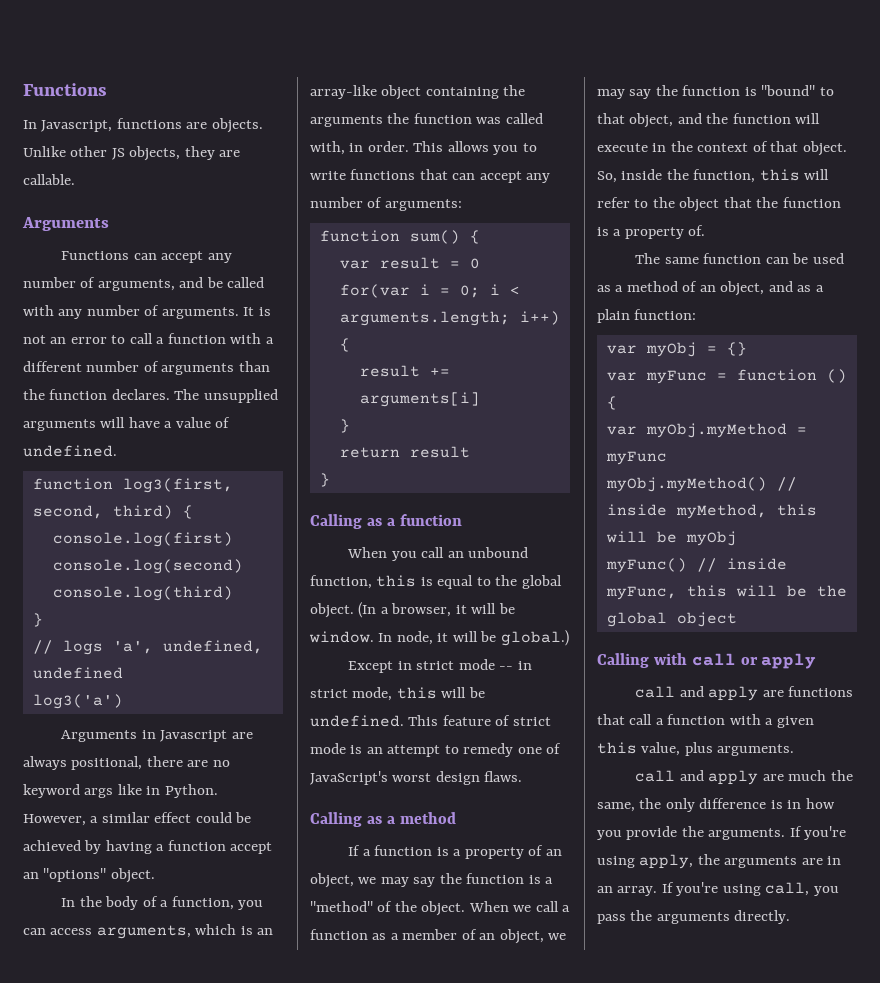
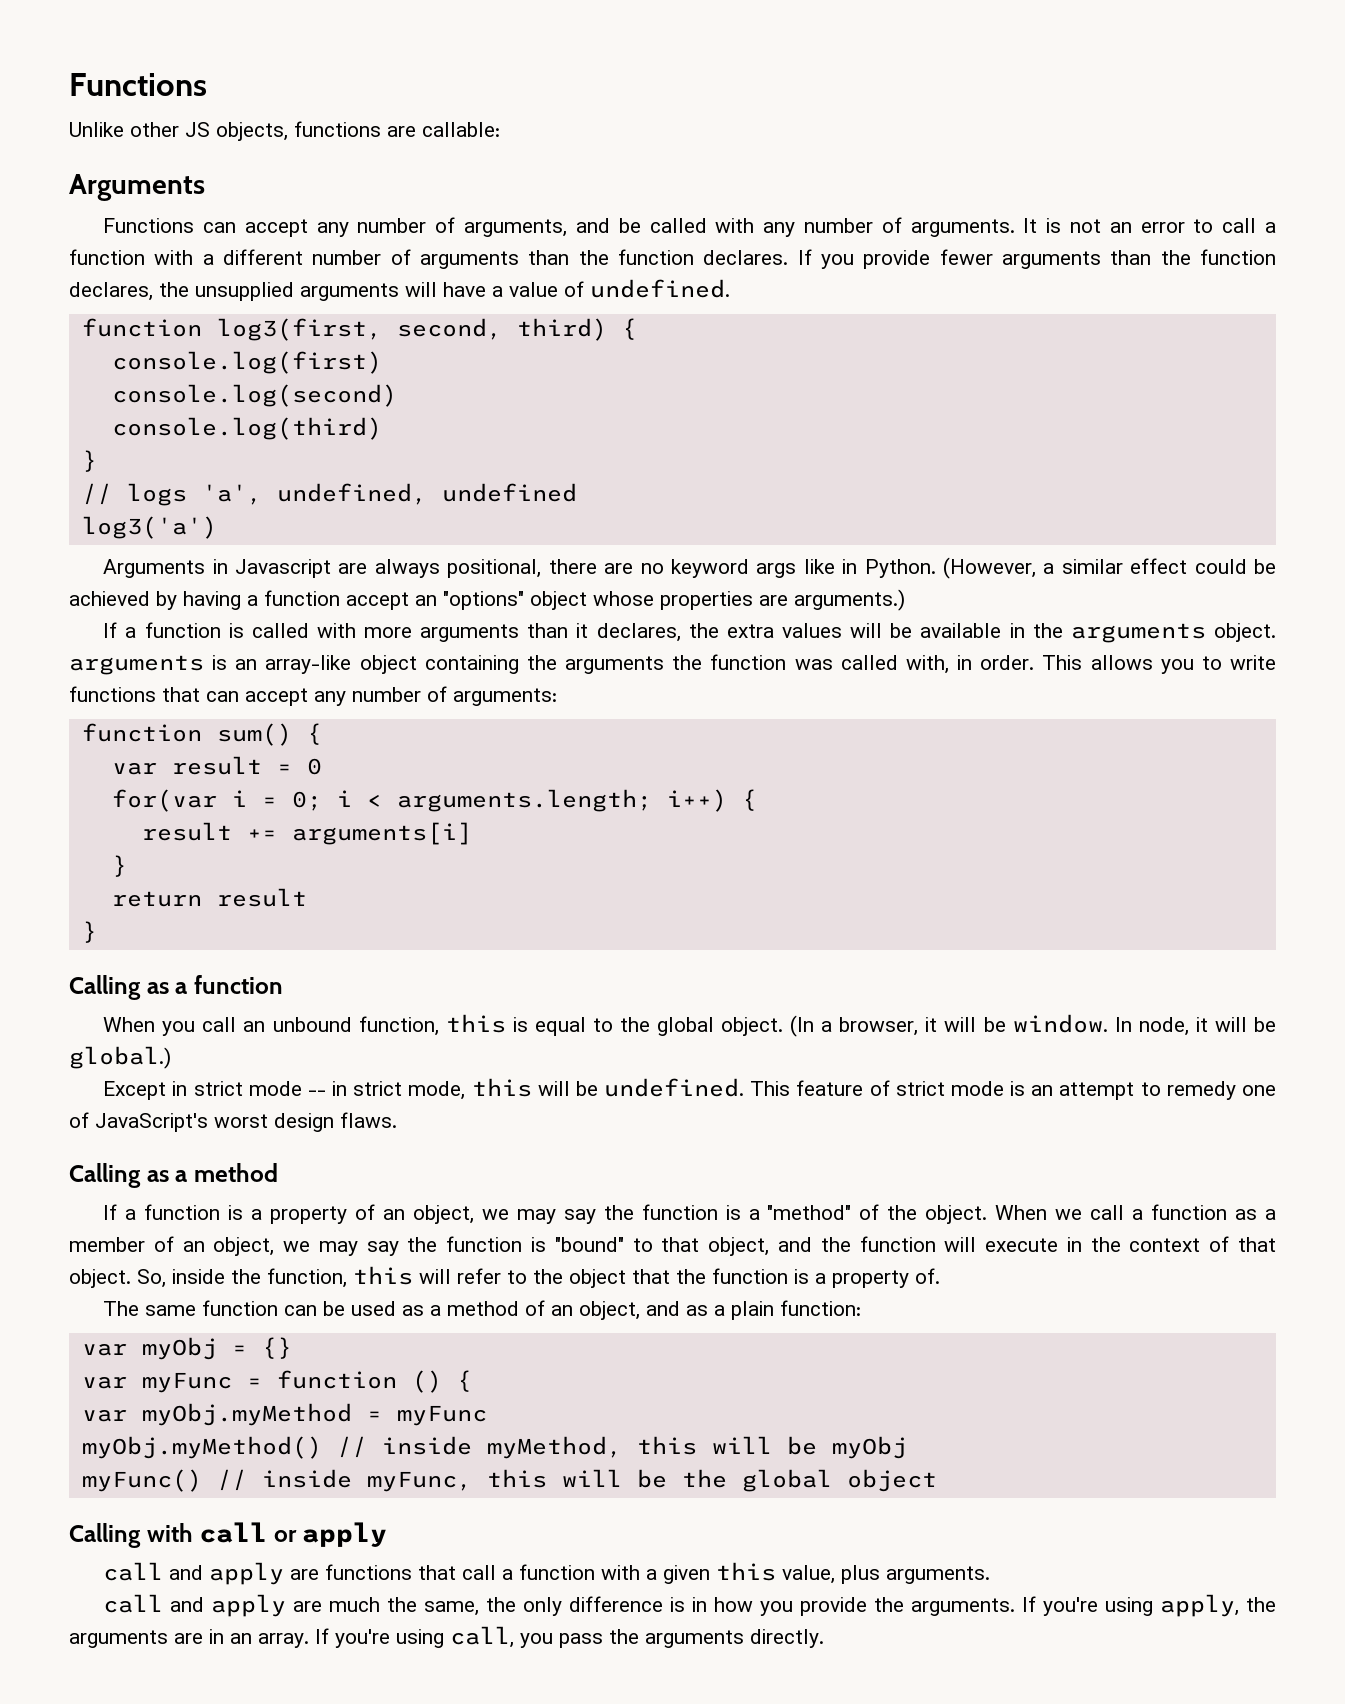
- In Javascript, functions are objects. Unlike other JS objects, they are callable.
+ Unlike other JS objects, functions are callable:
- The unsupplied arguments will have a value of undefined.
+ If you provide fewer arguments than the function declares, the unsupplied arguments will have a value of undefined.
- However, a similar effect could be achieved by having a function accept an "options" object.
- In the body of a function, you can access arguments, which is an array-like object containing the arguments the function was called with, in order.
+ (However, a similar effect could be achieved by having a function accept an "options" object whose properties are arguments.)
+ If a function is called with more arguments than it declares, the extra values will be available in the arguments object. arguments is an array-like object containing the arguments the function was called with, in order.

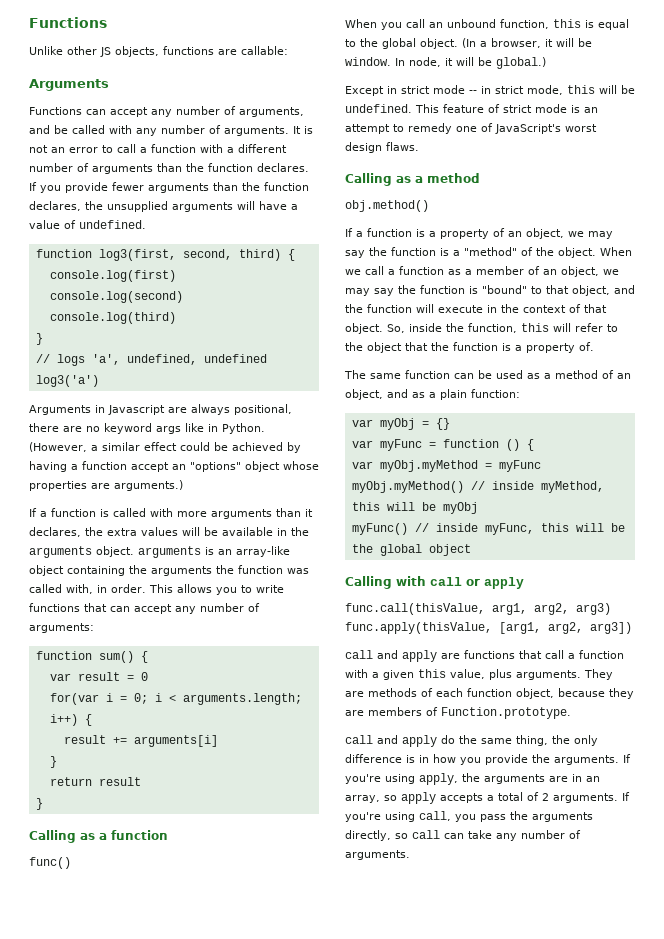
+ func()
+ obj.method()
+ func.call(thisValue, arg1, arg2, arg3) func.apply(thisValue, [arg1, arg2, arg3])
- call and apply are functions that call a function with a given this value, plus arguments.
- call and apply are much the same, the only difference is in how you provide the arguments.
+ call and apply are functions that call a function with a given this value, plus arguments. They are methods of each function object, because they are members of Function.prototype.
+ call and apply do the same thing, the only difference is in how you provide the arguments.
- If you're using apply, the arguments are in an array.
+ If you're using apply, the arguments are in an array, so apply accepts a total of 2 arguments.
- If you're using call, you pass the arguments directly.
+ If you're using call, you pass the arguments directly, so call can take any number of arguments.

